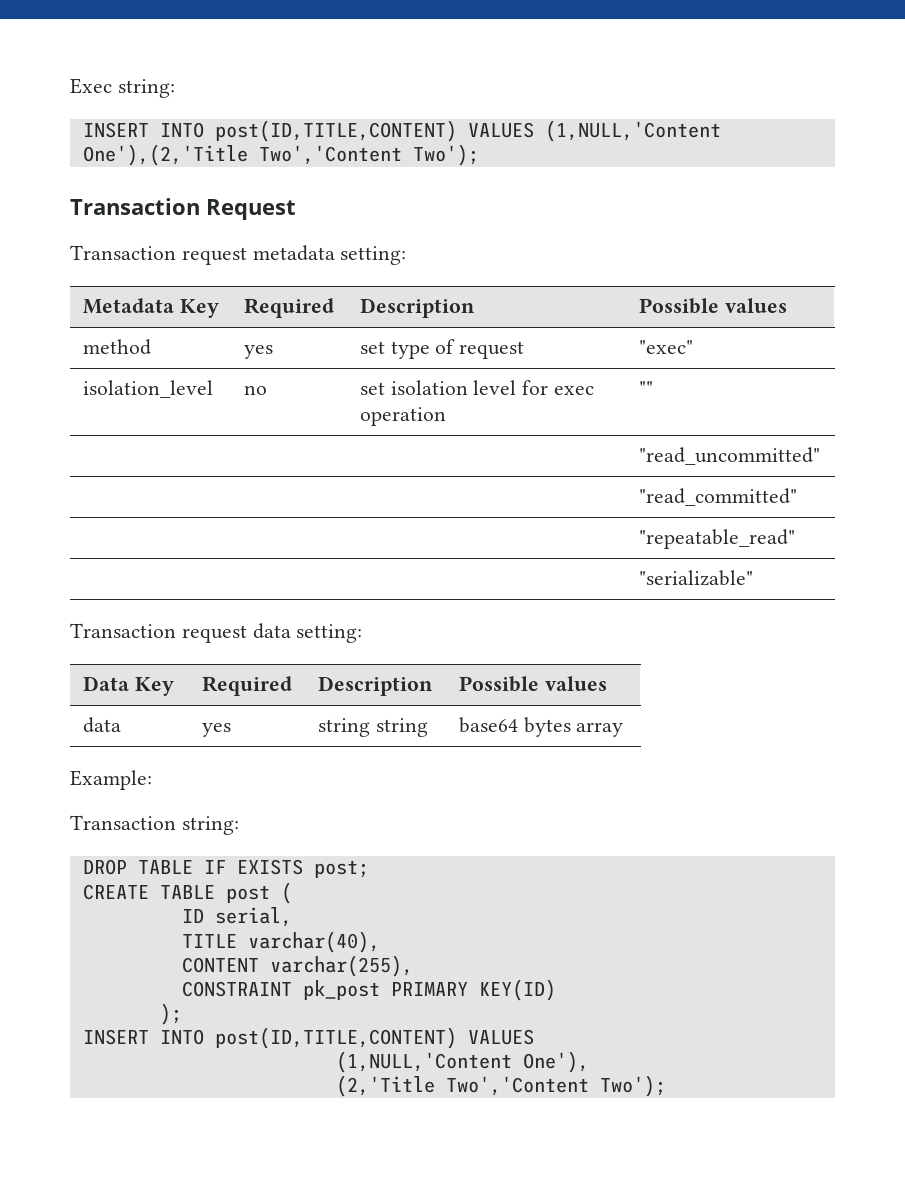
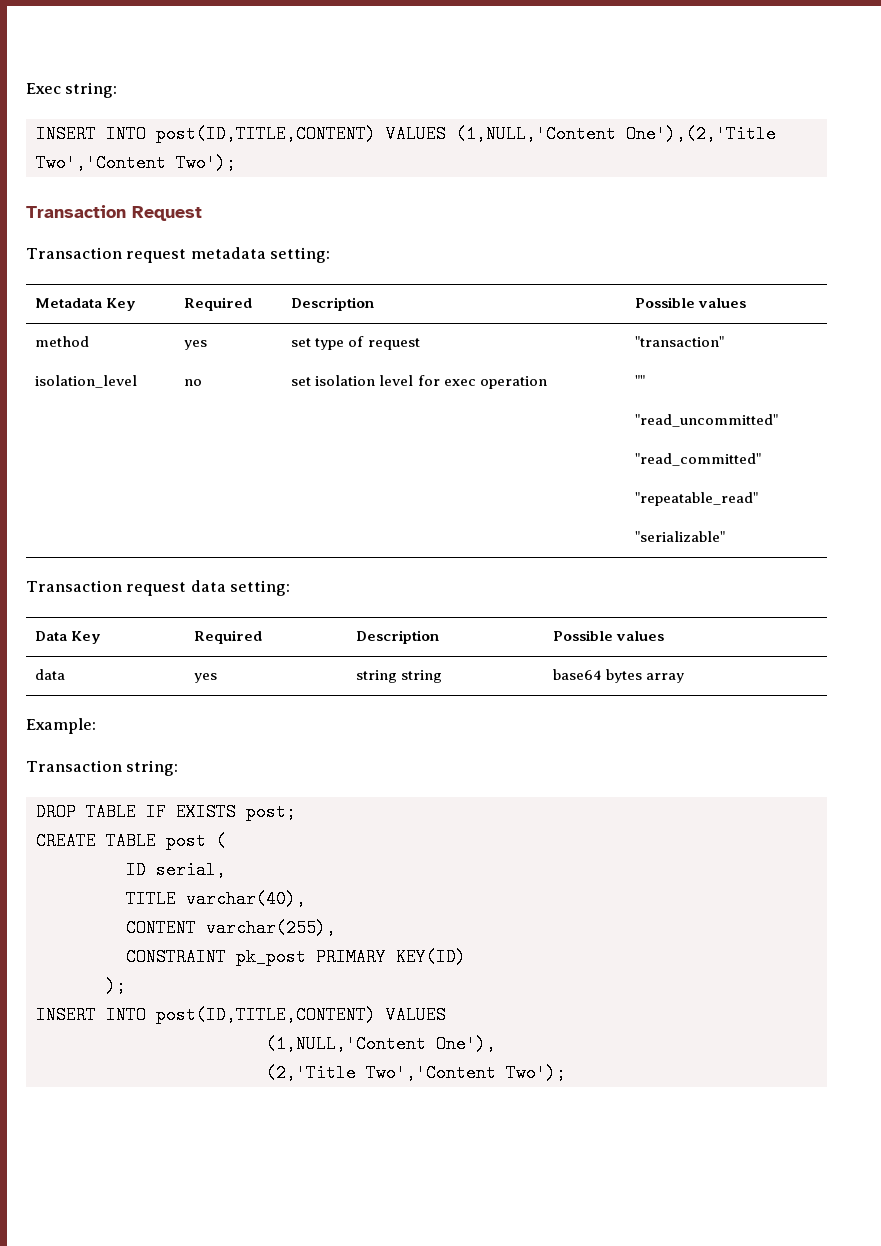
- method | yes | set type of request | "exec"
+ method | yes | set type of request | "transaction"

